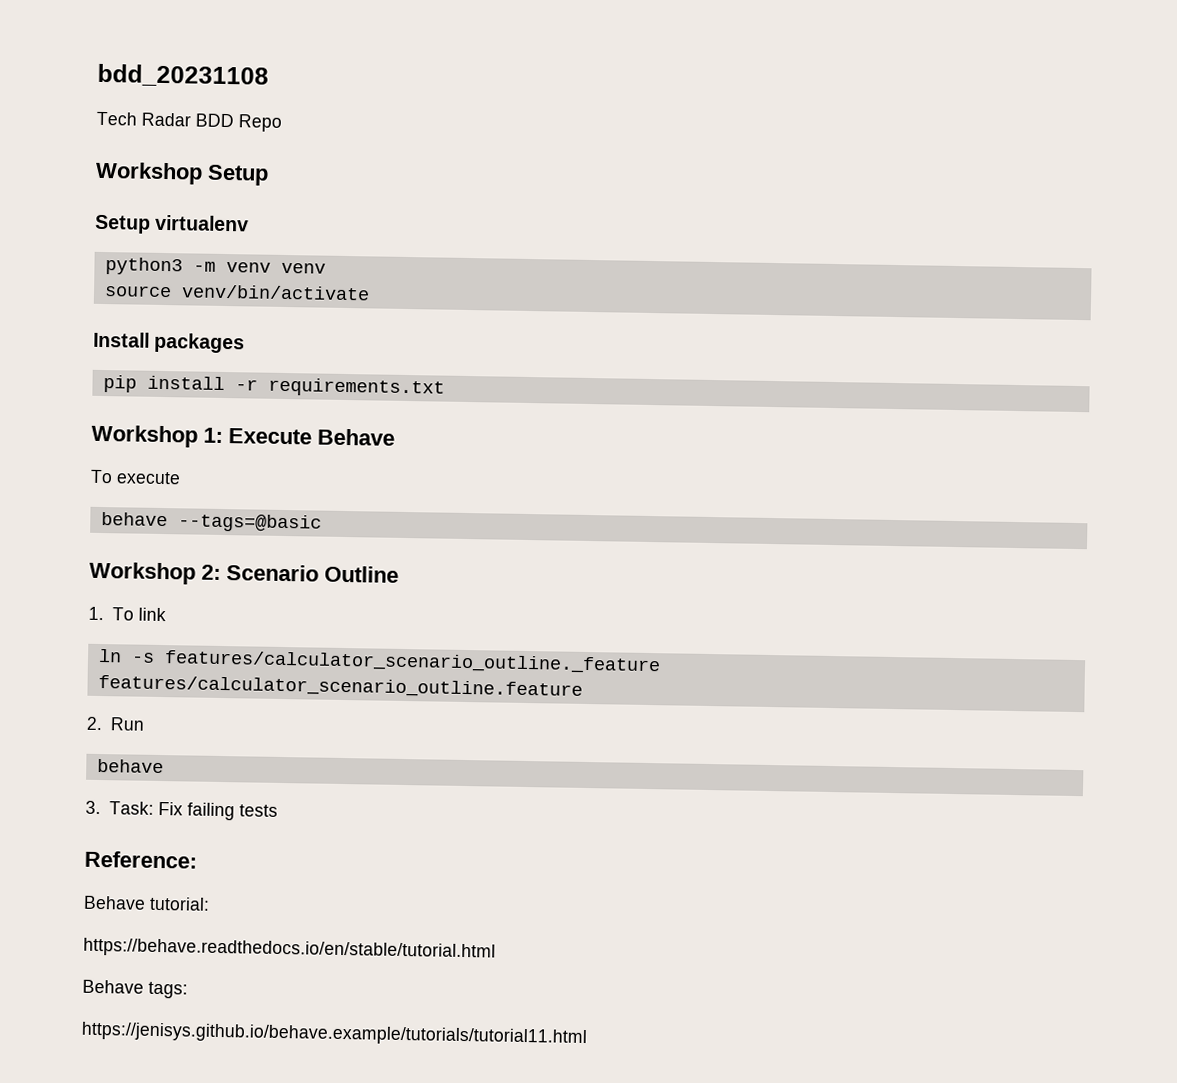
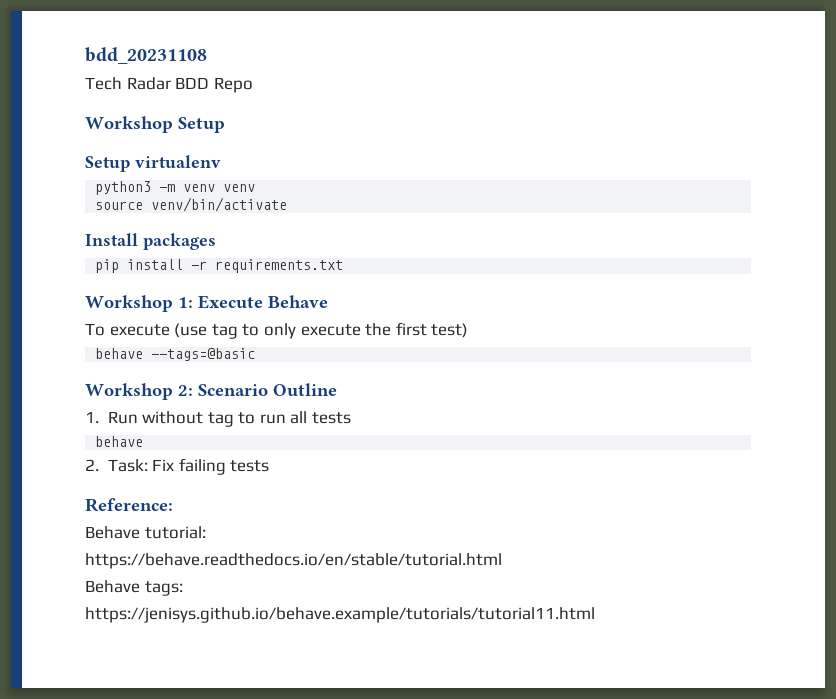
- To execute
+ To execute (use tag to only execute the first test)
- 1. To link
- ln -s features/calculator_scenario_outline._feature features/calculator_scenario_outline.feature
- 2. Run
+ 1. Run without tag to run all tests
- 3. Task: Fix failing tests
+ 2. Task: Fix failing tests

